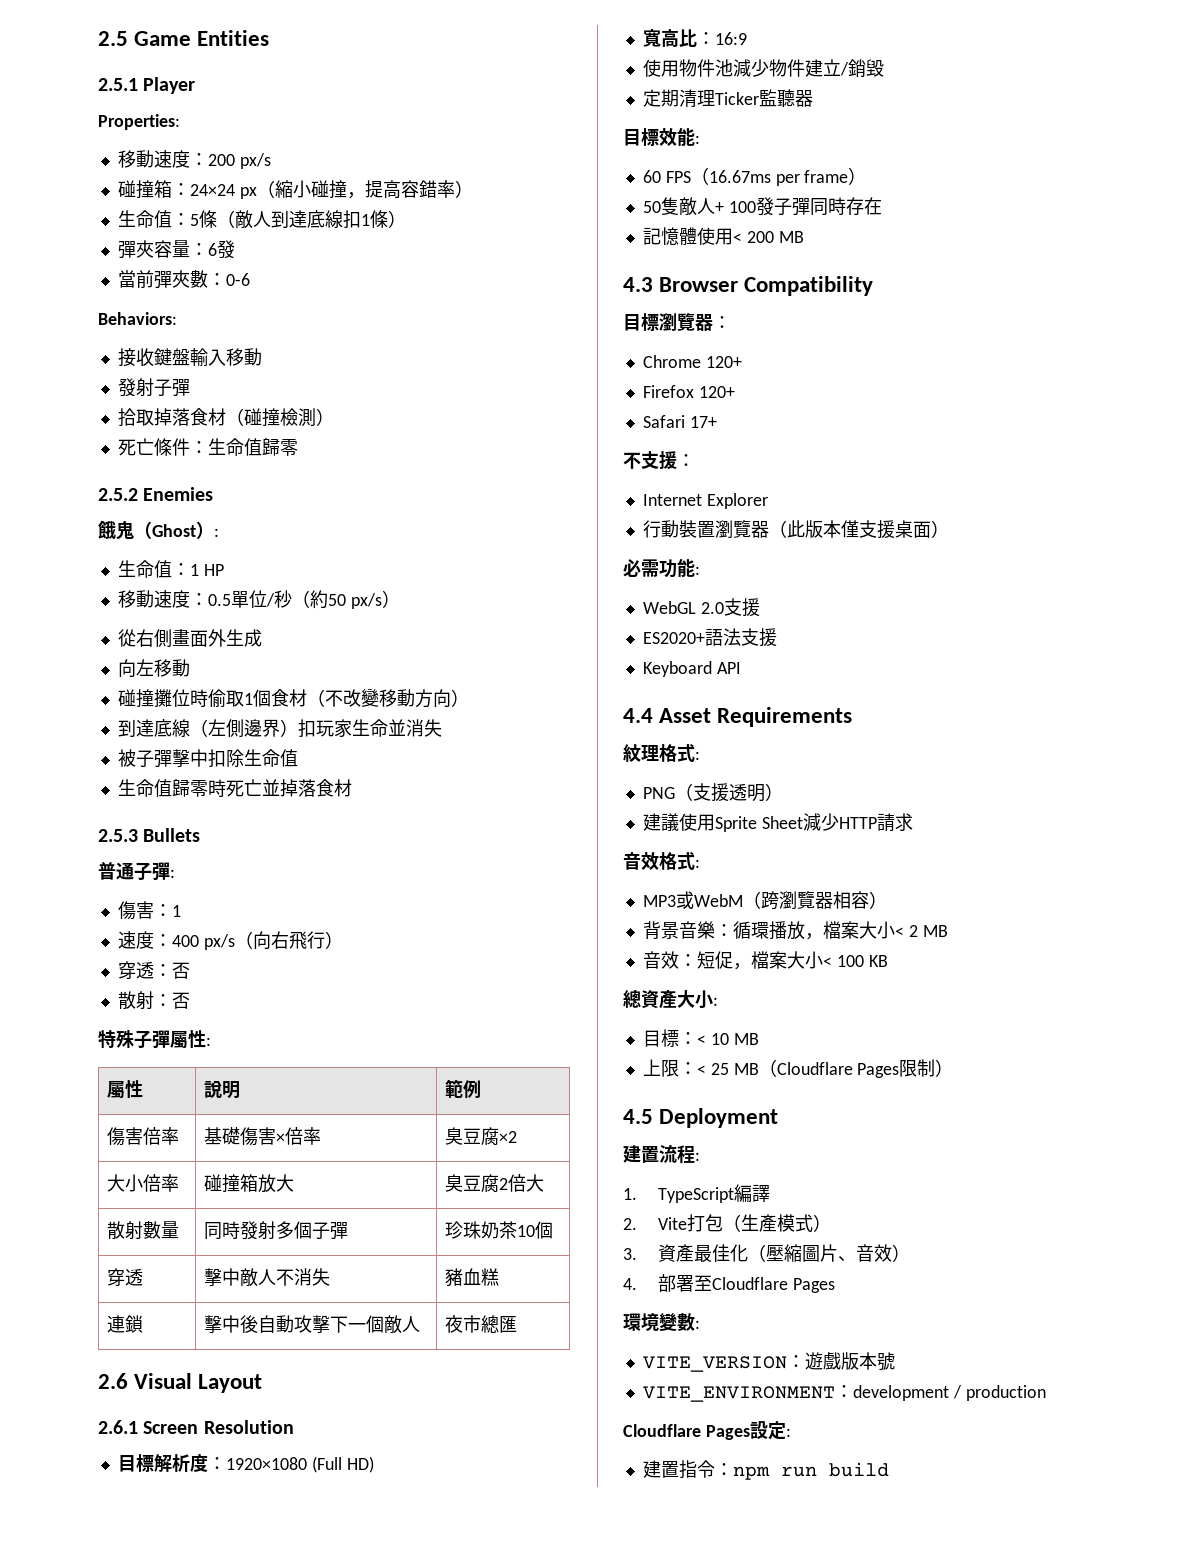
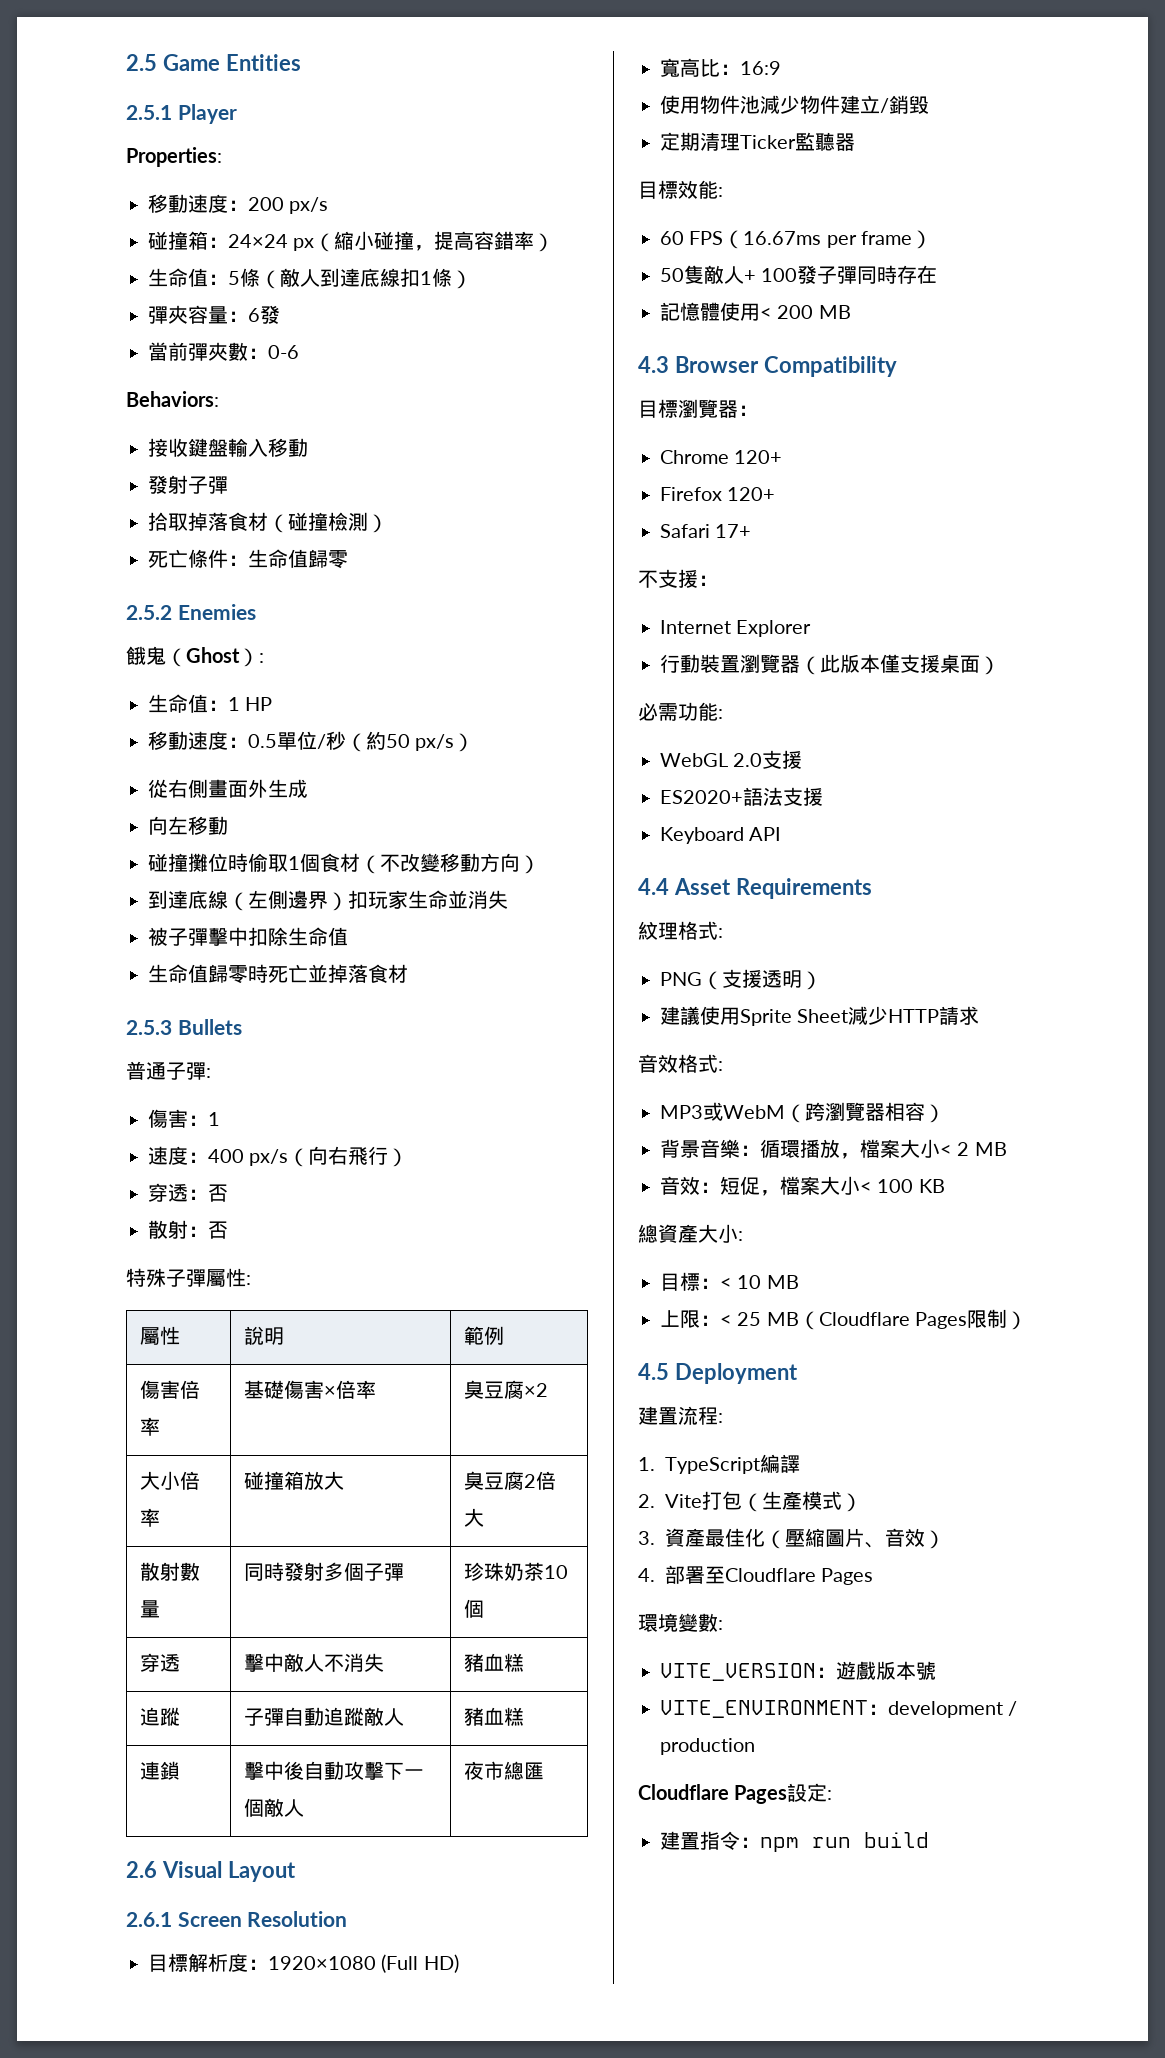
+ 追蹤 | 子彈自動追蹤敵人 | 豬血糕

